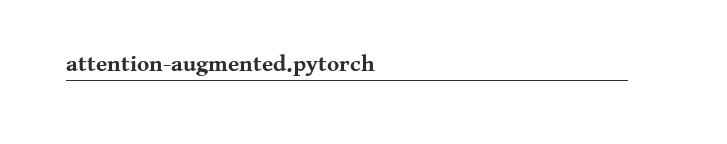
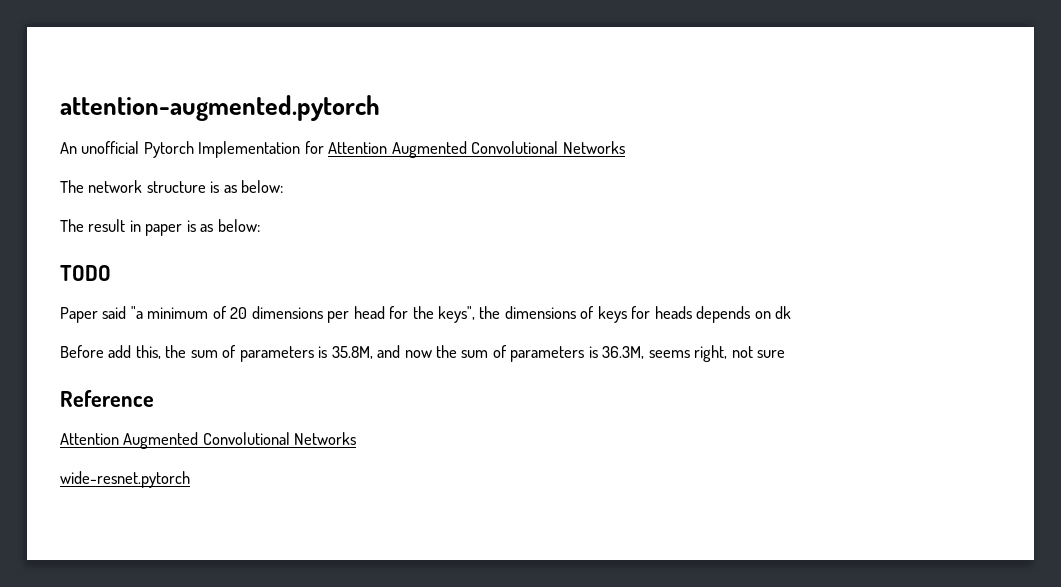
+ An unofficial Pytorch Implementation for Attention Augmented Convolutional Networks
+ The network structure is as below:
+ The result in paper is as below:
+ TODO
+ Paper said "a minimum of 20 dimensions per head for the keys", the dimensions of keys for heads depends on dk
+ Before add this, the sum of parameters is 35.8M, and now the sum of parameters is 36.3M, seems right, not sure
+ Reference
+ Attention Augmented Convolutional Networks
+ wide-resnet.pytorch

